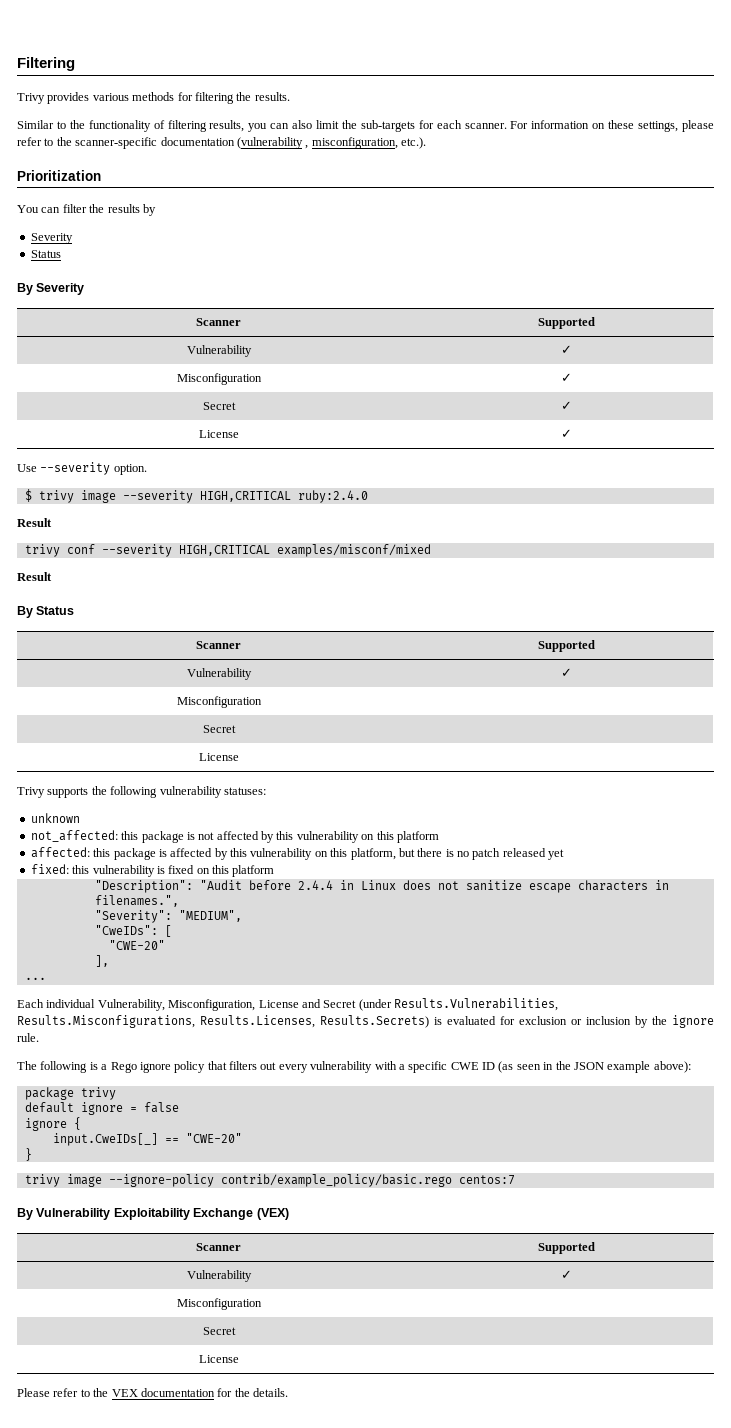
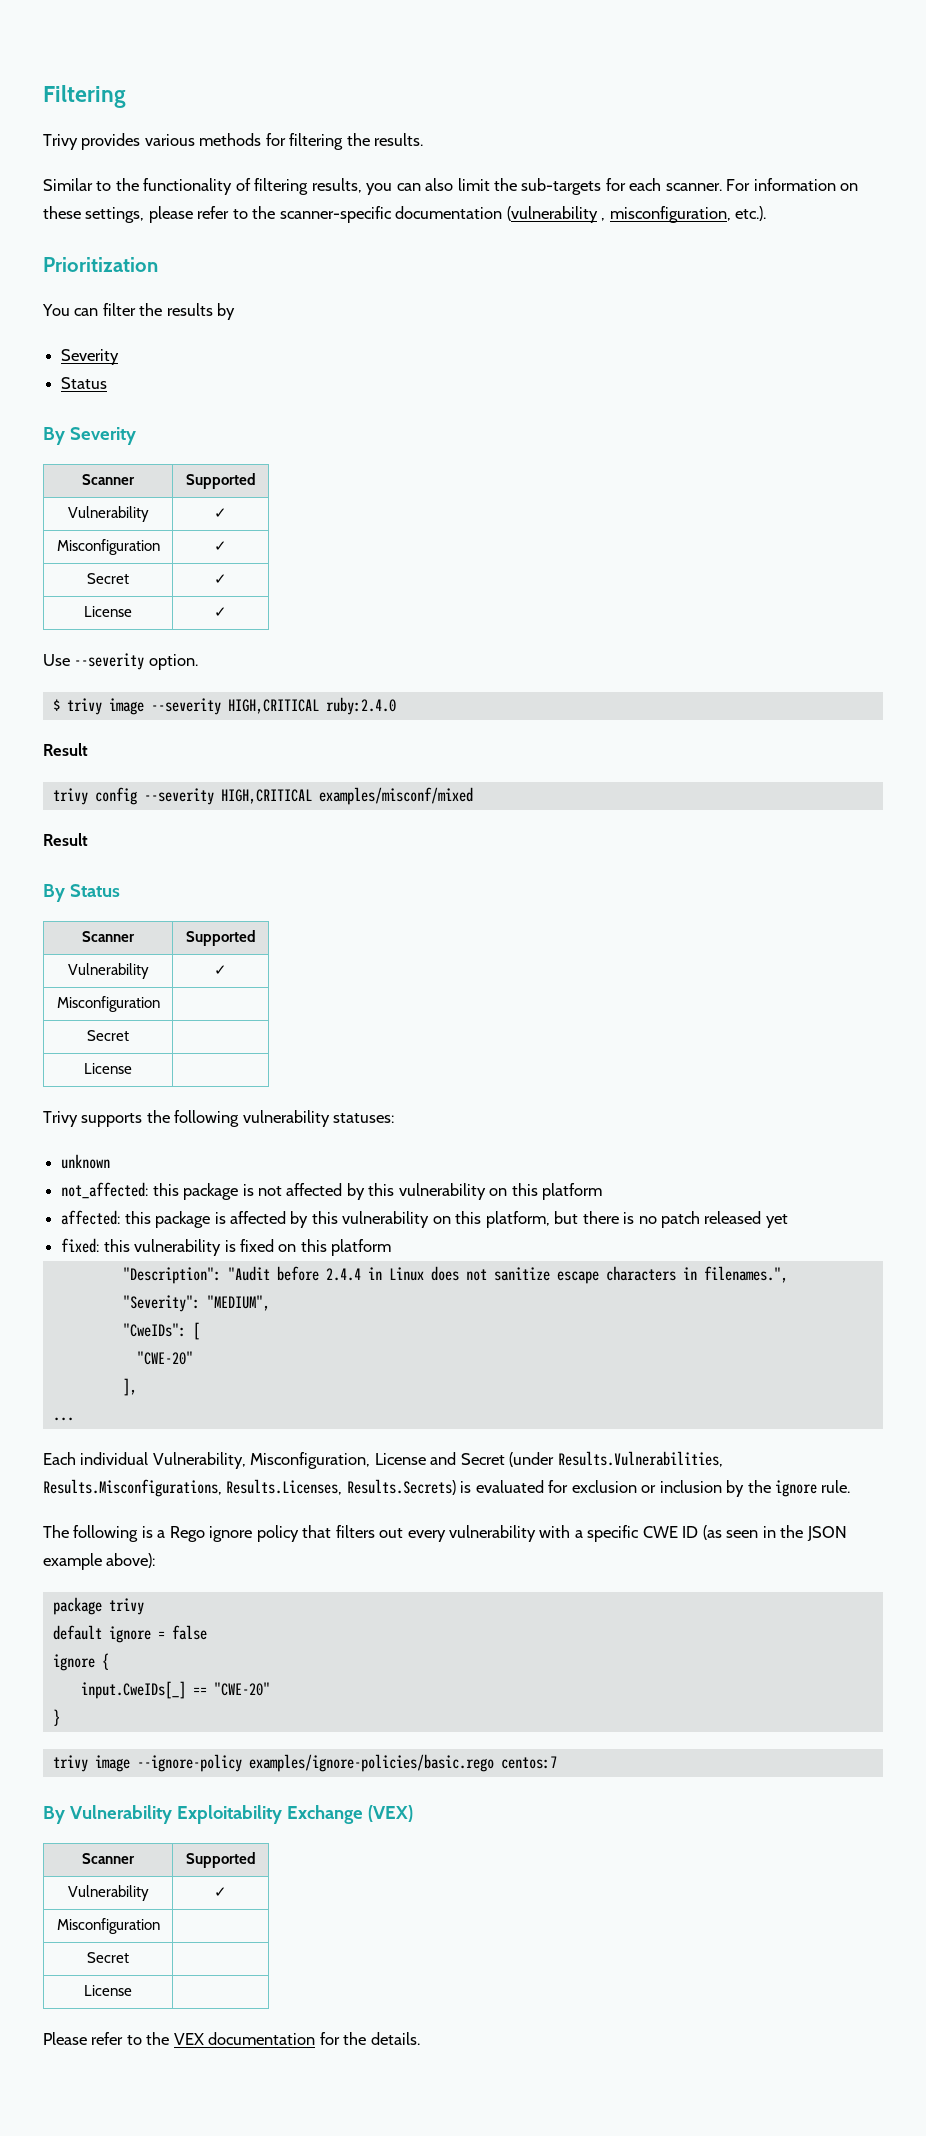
- trivy conf --severity HIGH,CRITICAL examples/misconf/mixed
+ trivy config --severity HIGH,CRITICAL examples/misconf/mixed
- trivy image --ignore-policy contrib/example_policy/basic.rego centos:7
+ trivy image --ignore-policy examples/ignore-policies/basic.rego centos:7

